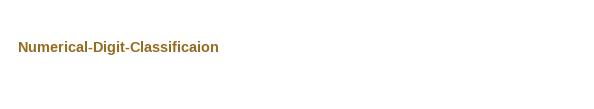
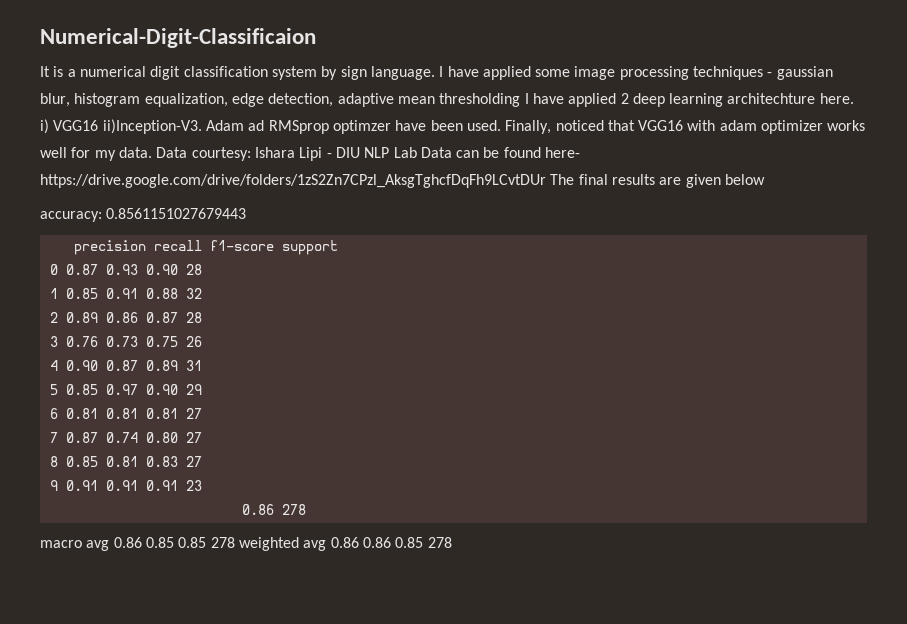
+ It is a numerical digit classification system by sign language. I have applied some image processing techniques - gaussian blur, histogram equalization, edge detection, adaptive mean thresholding I have applied 2 deep learning architechture here. i) VGG16 ii)Inception-V3. Adam ad RMSprop optimzer have been used. Finally, noticed that VGG16 with adam optimizer works well for my data. Data courtesy: Ishara Lipi - DIU NLP Lab Data can be found here- https://drive.google.com/drive/folders/1zS2Zn7CPzl_AksgTghcfDqFh9LCvtDUr The final results are given below
+ accuracy: 0.8561151027679443
+ precision recall f1-score support
+ 0 0.87 0.93 0.90 28
+ 1 0.85 0.91 0.88 32
+ 2 0.89 0.86 0.87 28
+ 3 0.76 0.73 0.75 26
+ 4 0.90 0.87 0.89 31
+ 5 0.85 0.97 0.90 29
+ 6 0.81 0.81 0.81 27
+ 7 0.87 0.74 0.80 27
+ 8 0.85 0.81 0.83 27
+ 9 0.91 0.91 0.91 23
+ 0.86 278
+ macro avg 0.86 0.85 0.85 278 weighted avg 0.86 0.86 0.85 278

